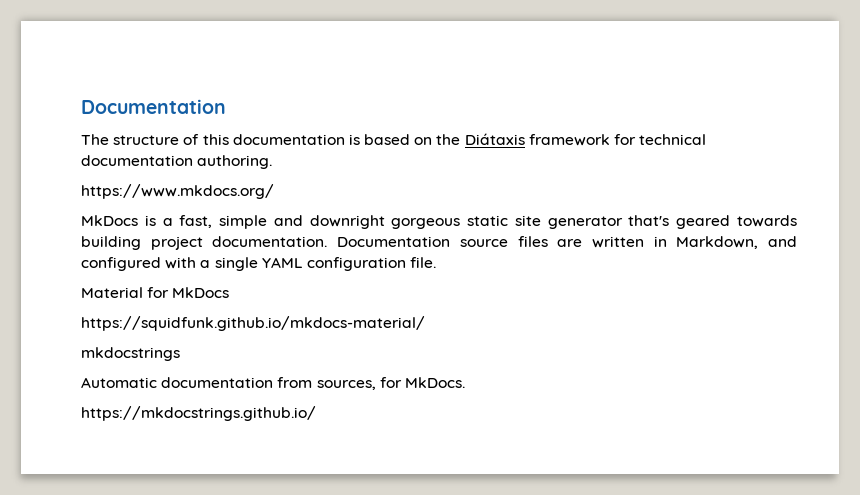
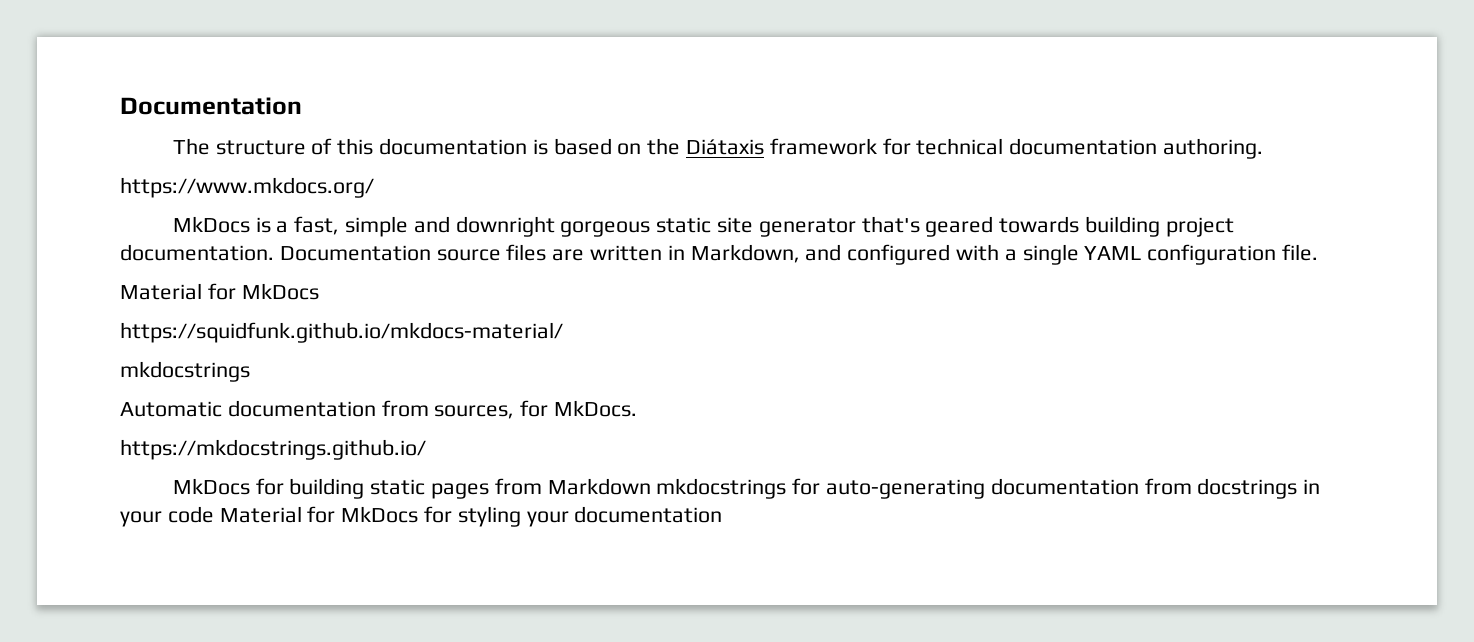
+ MkDocs for building static pages from Markdown mkdocstrings for auto-generating documentation from docstrings in your code Material for MkDocs for styling your documentation

